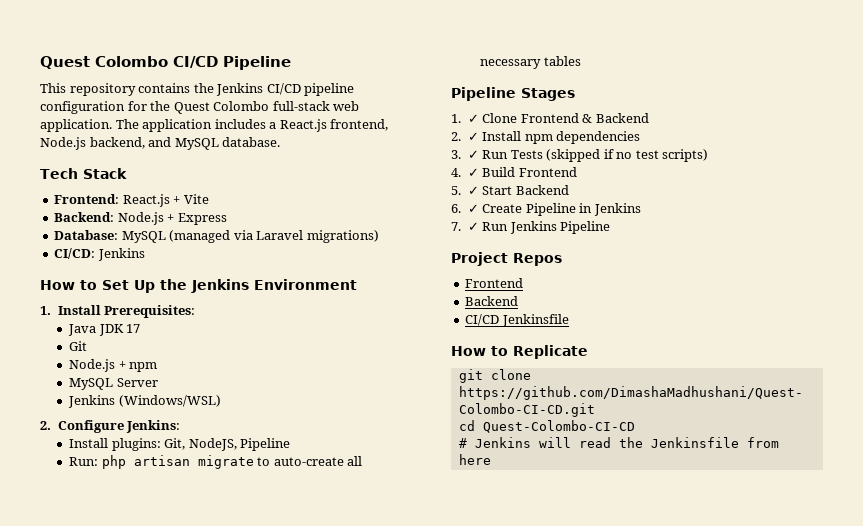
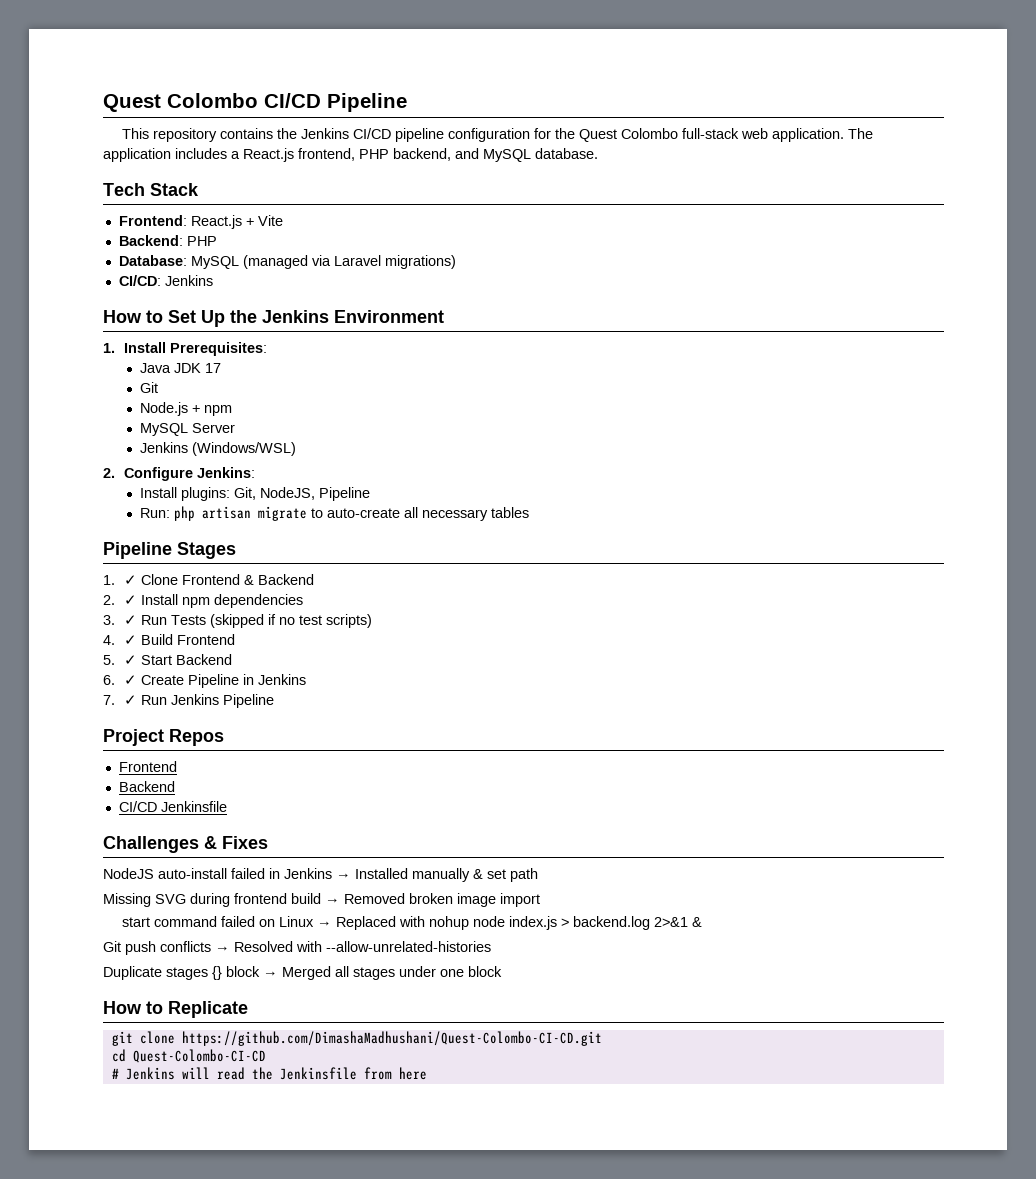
- The application includes a React.js frontend, Node.js backend, and MySQL database.
+ The application includes a React.js frontend, PHP backend, and MySQL database.
- Backend: Node.js + Express
+ Backend: PHP
+ Challenges & Fixes
+ NodeJS auto-install failed in Jenkins → Installed manually & set path
+ Missing SVG during frontend build → Removed broken image import
+ start command failed on Linux → Replaced with nohup node index.js > backend.log 2>&1 &
+ Git push conflicts → Resolved with --allow-unrelated-histories
+ Duplicate stages {} block → Merged all stages under one block

